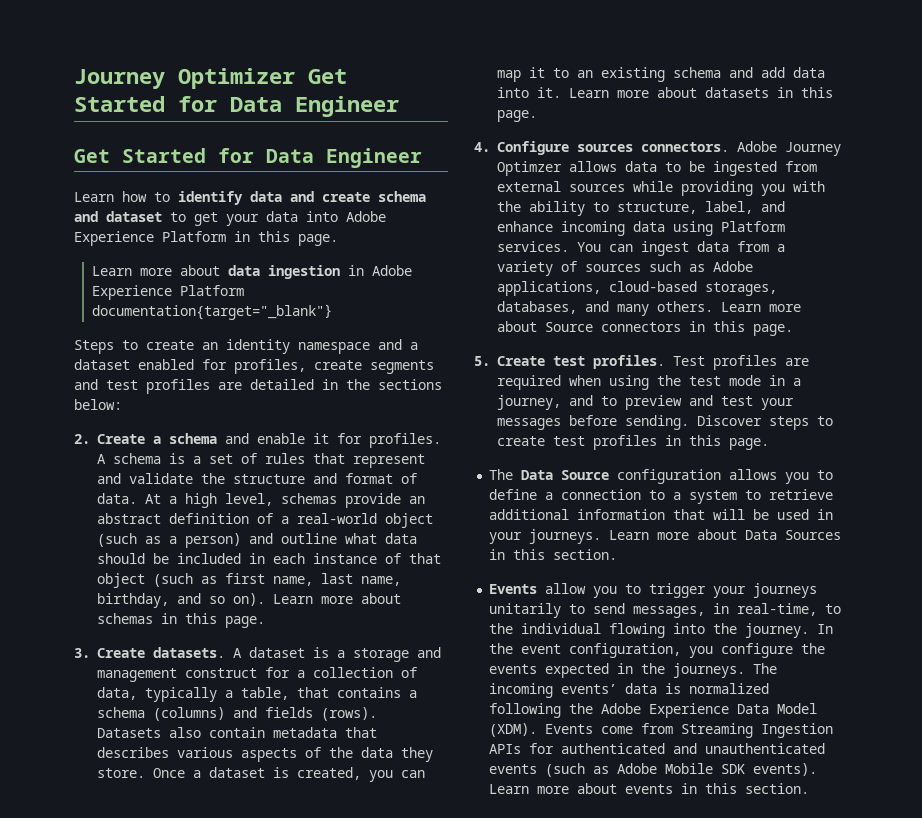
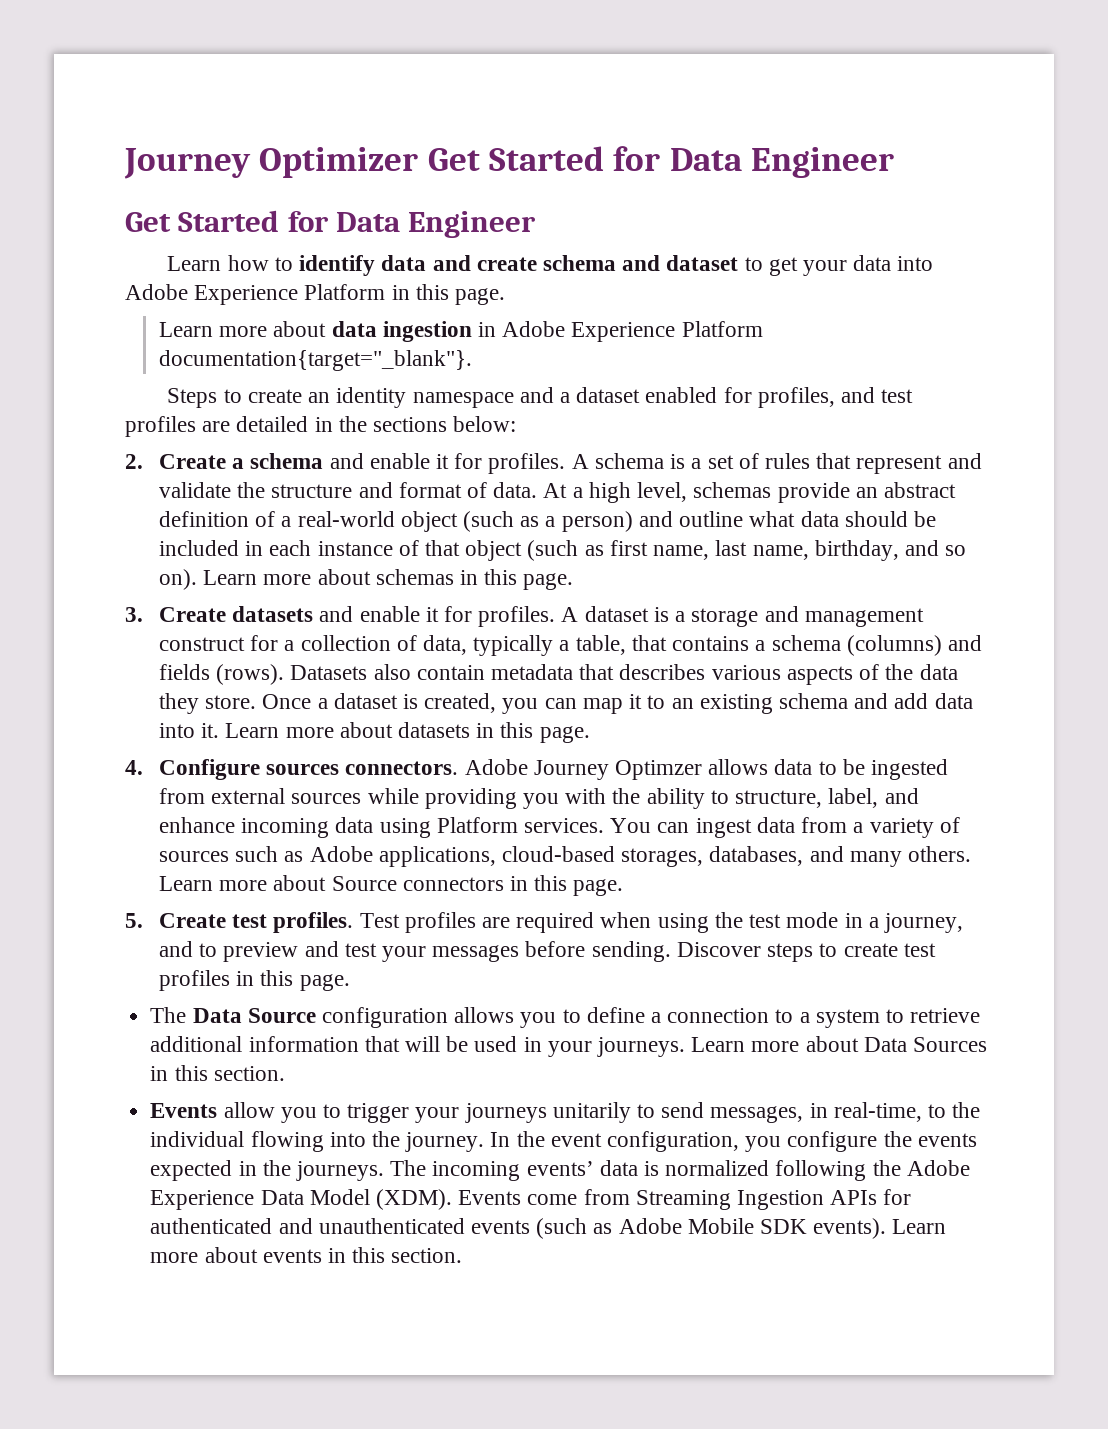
- Learn more about data ingestion in Adobe Experience Platform documentation{target="_blank"}
+ Learn more about data ingestion in Adobe Experience Platform documentation{target="_blank"}.
- Steps to create an identity namespace and a dataset enabled for profiles, create segments and test profiles are detailed in the sections below:
+ Steps to create an identity namespace and a dataset enabled for profiles, and test profiles are detailed in the sections below:
- 3. Create datasets.
+ 3. Create datasets and enable it for profiles.

